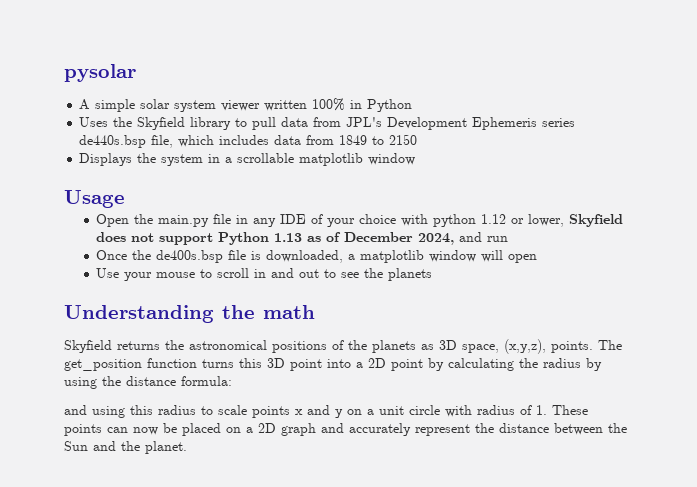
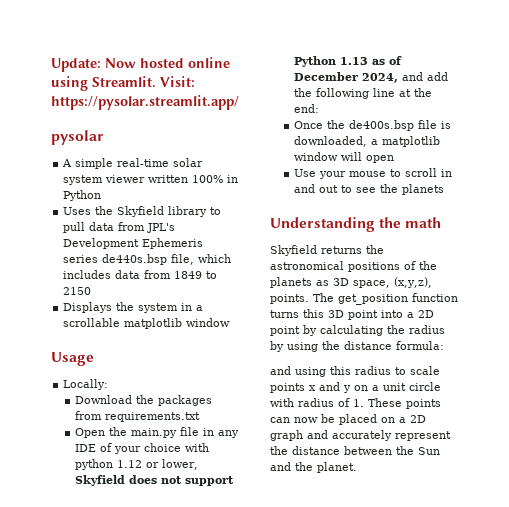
+ Update: Now hosted online using Streamlit. Visit: https://pysolar.streamlit.app/
- A simple solar system viewer written 100% in Python
+ A simple real-time solar system viewer written 100% in Python
+ Locally:
+ Download the packages from requirements.txt
- Open the main.py file in any IDE of your choice with python 1.12 or lower, Skyfield does not support Python 1.13 as of December 2024, and run
+ Open the main.py file in any IDE of your choice with python 1.12 or lower, Skyfield does not support Python 1.13 as of December 2024, and add the following line at the end:

